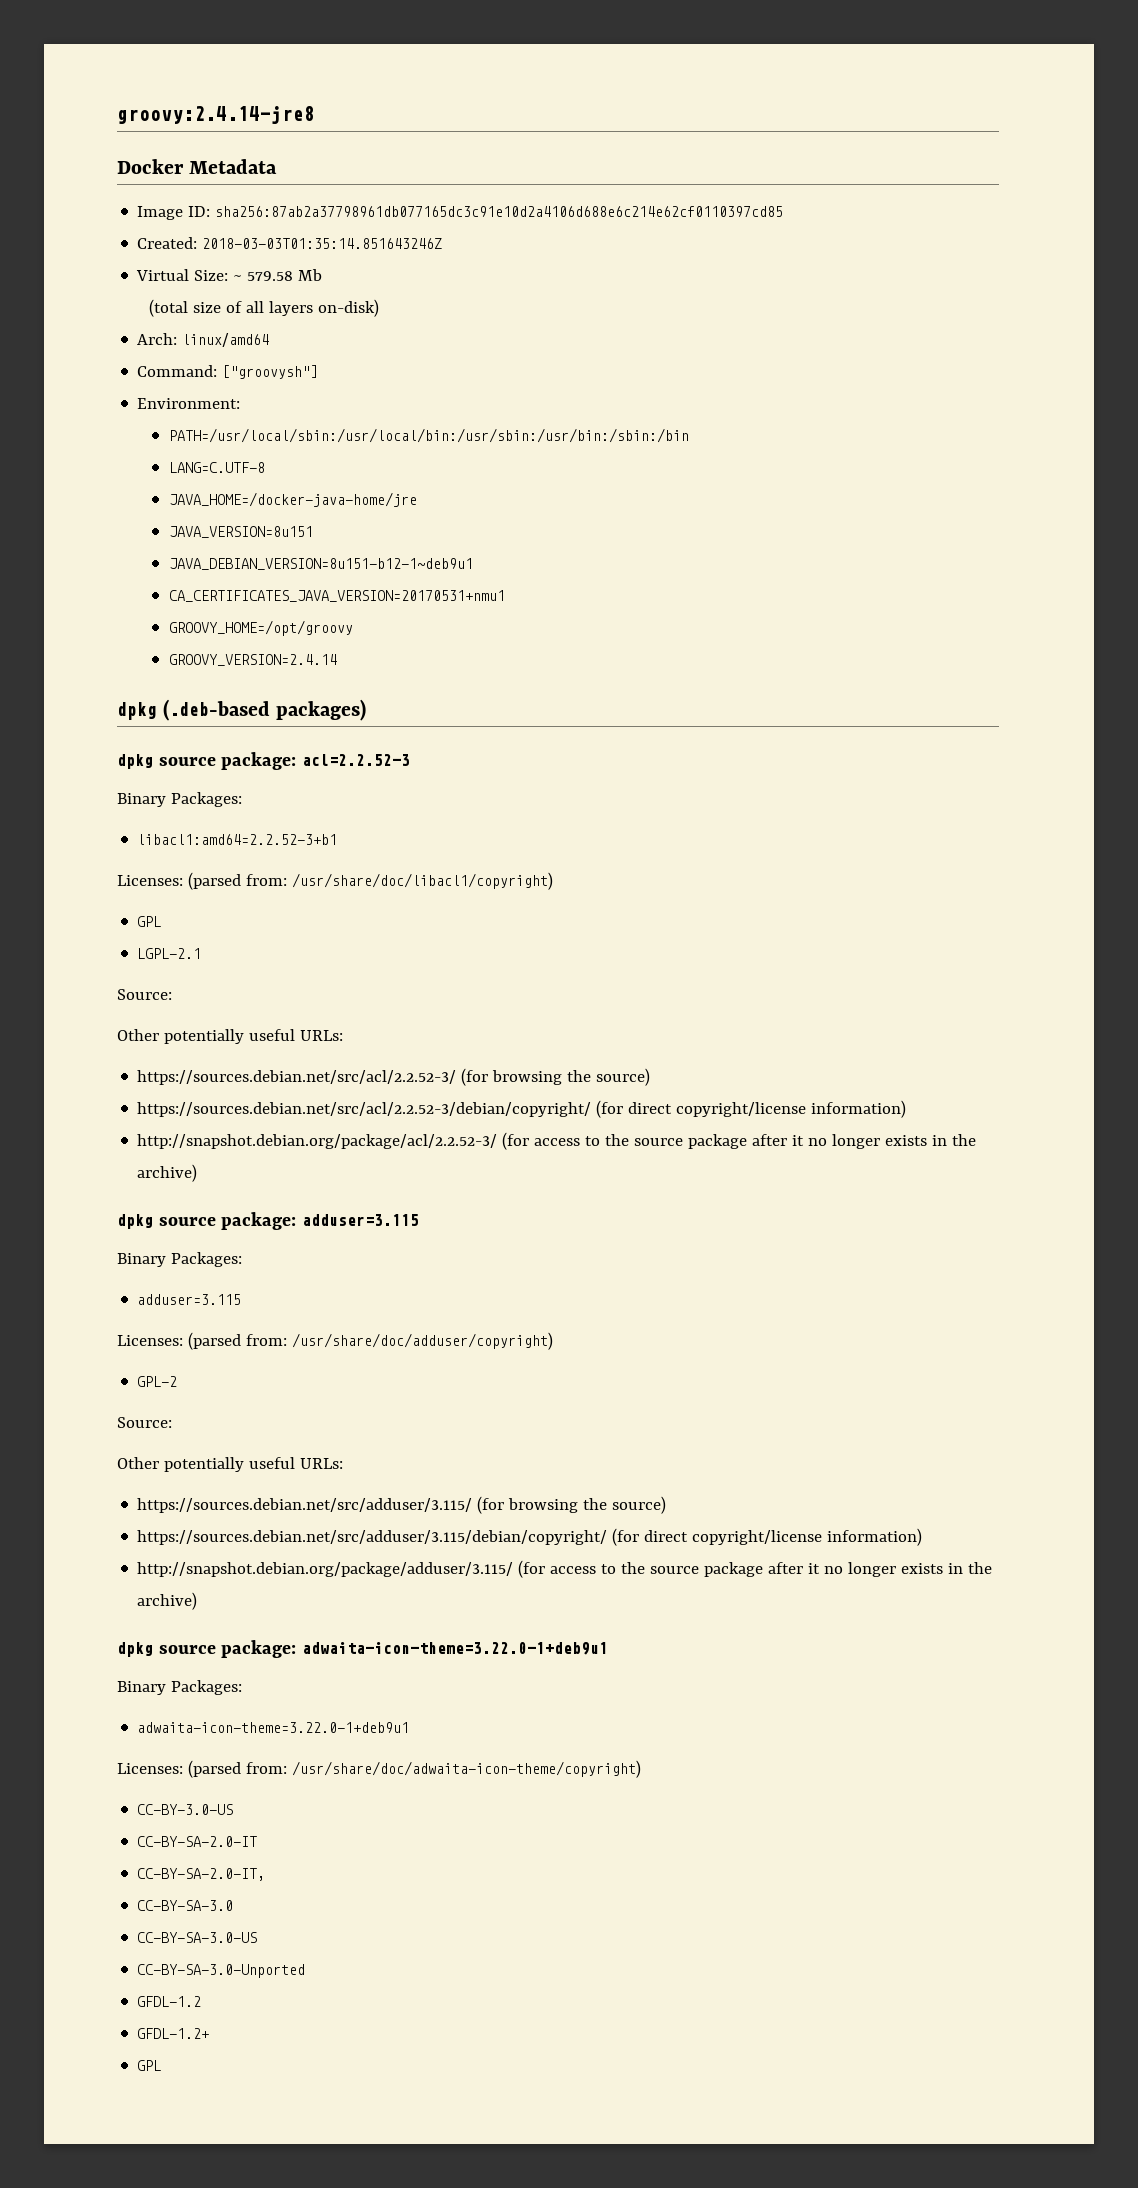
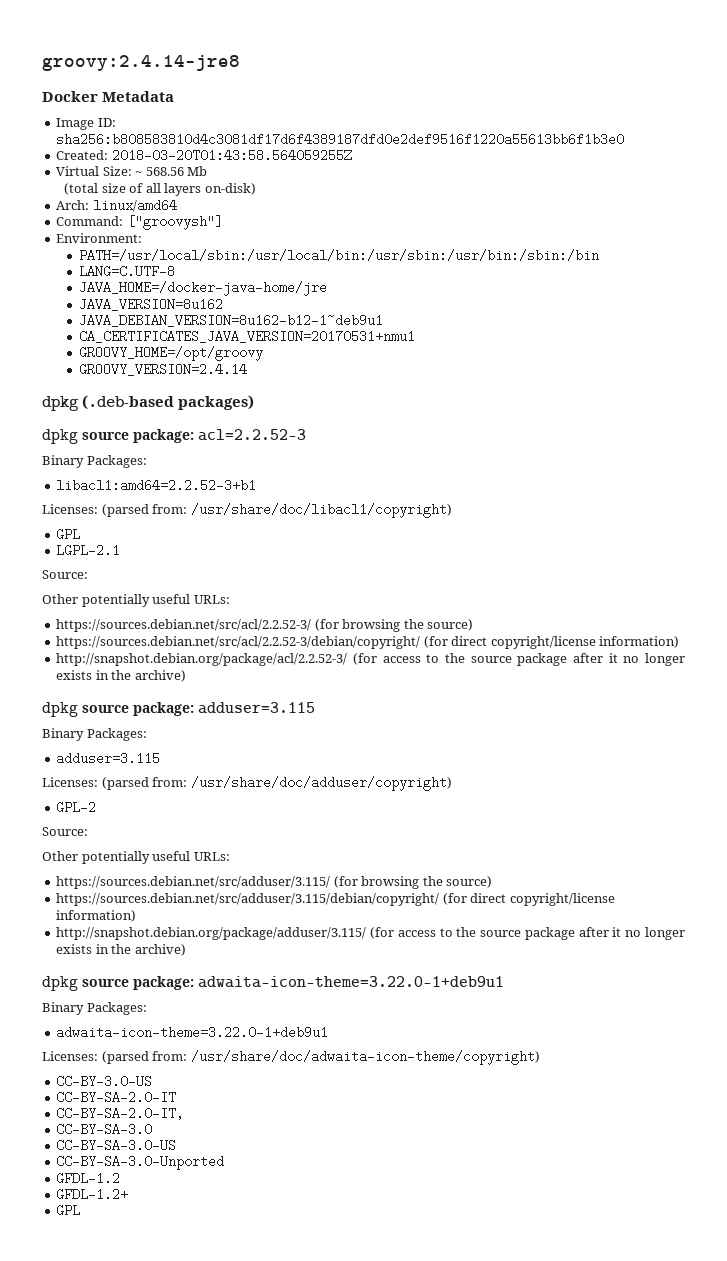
- Image ID: sha256:87ab2a37798961db077165dc3c91e10d2a4106d688e6c214e62cf0110397cd85
+ Image ID: sha256:b808583810d4c3081df17d6f4389187dfd0e2def9516f1220a55613bb6f1b3e0
- Created: 2018-03-03T01:35:14.851643246Z
+ Created: 2018-03-20T01:43:58.564059255Z
- Virtual Size: ~ 579.58 Mb
+ Virtual Size: ~ 568.56 Mb
- JAVA_VERSION=8u151
- JAVA_DEBIAN_VERSION=8u151-b12-1~deb9u1
+ JAVA_VERSION=8u162
+ JAVA_DEBIAN_VERSION=8u162-b12-1~deb9u1

